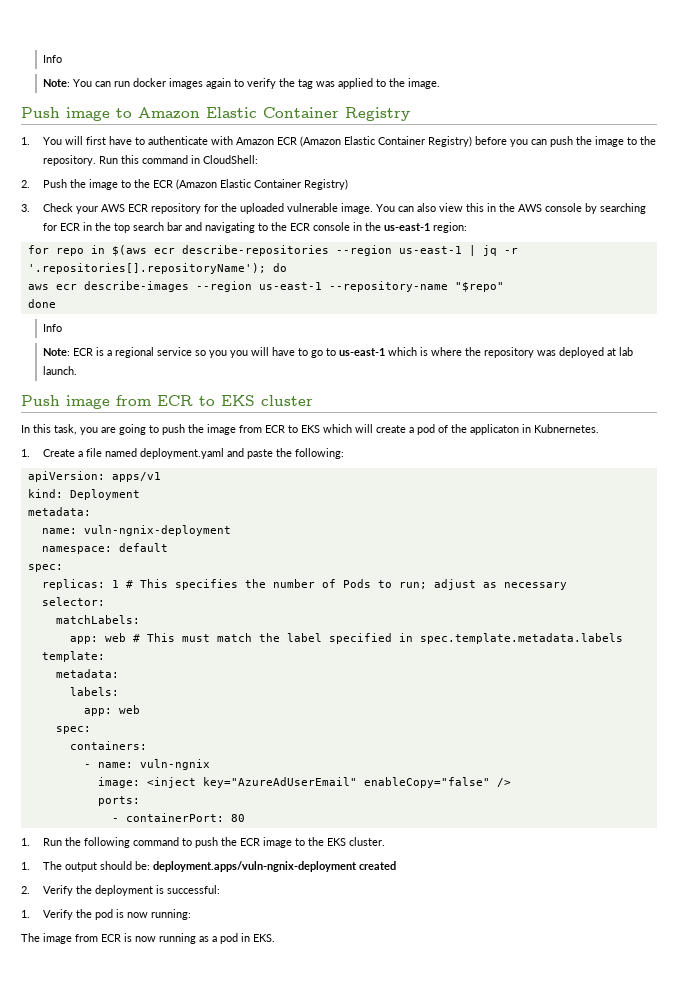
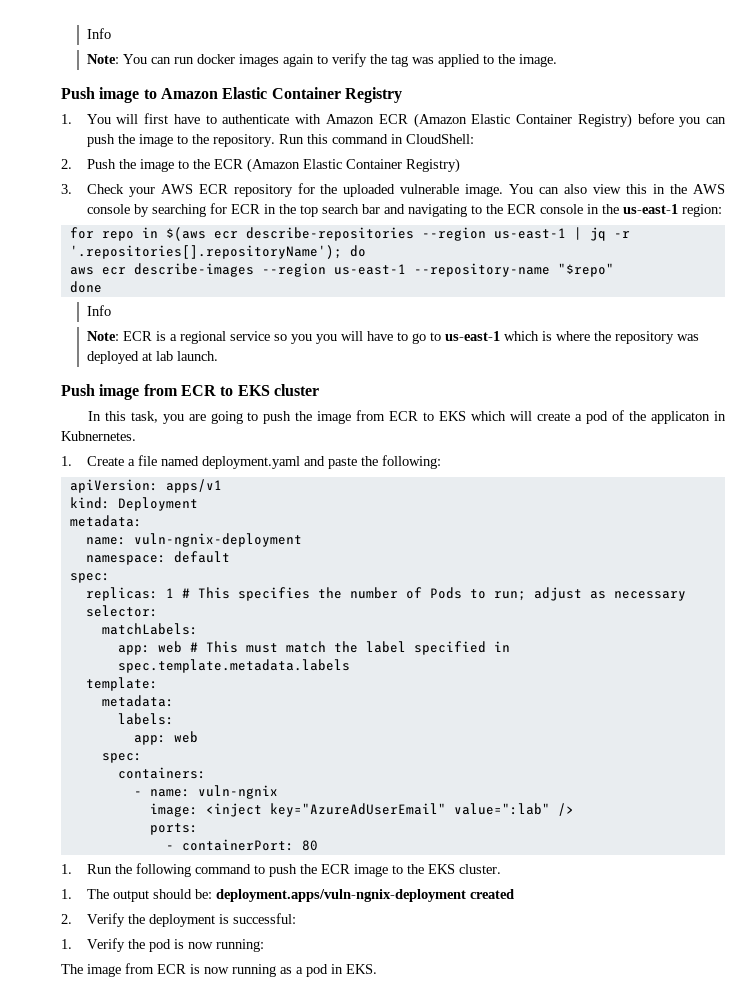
- image: <inject key="AzureAdUserEmail" enableCopy="false" />
+ image: <inject key="AzureAdUserEmail" value=":lab" />

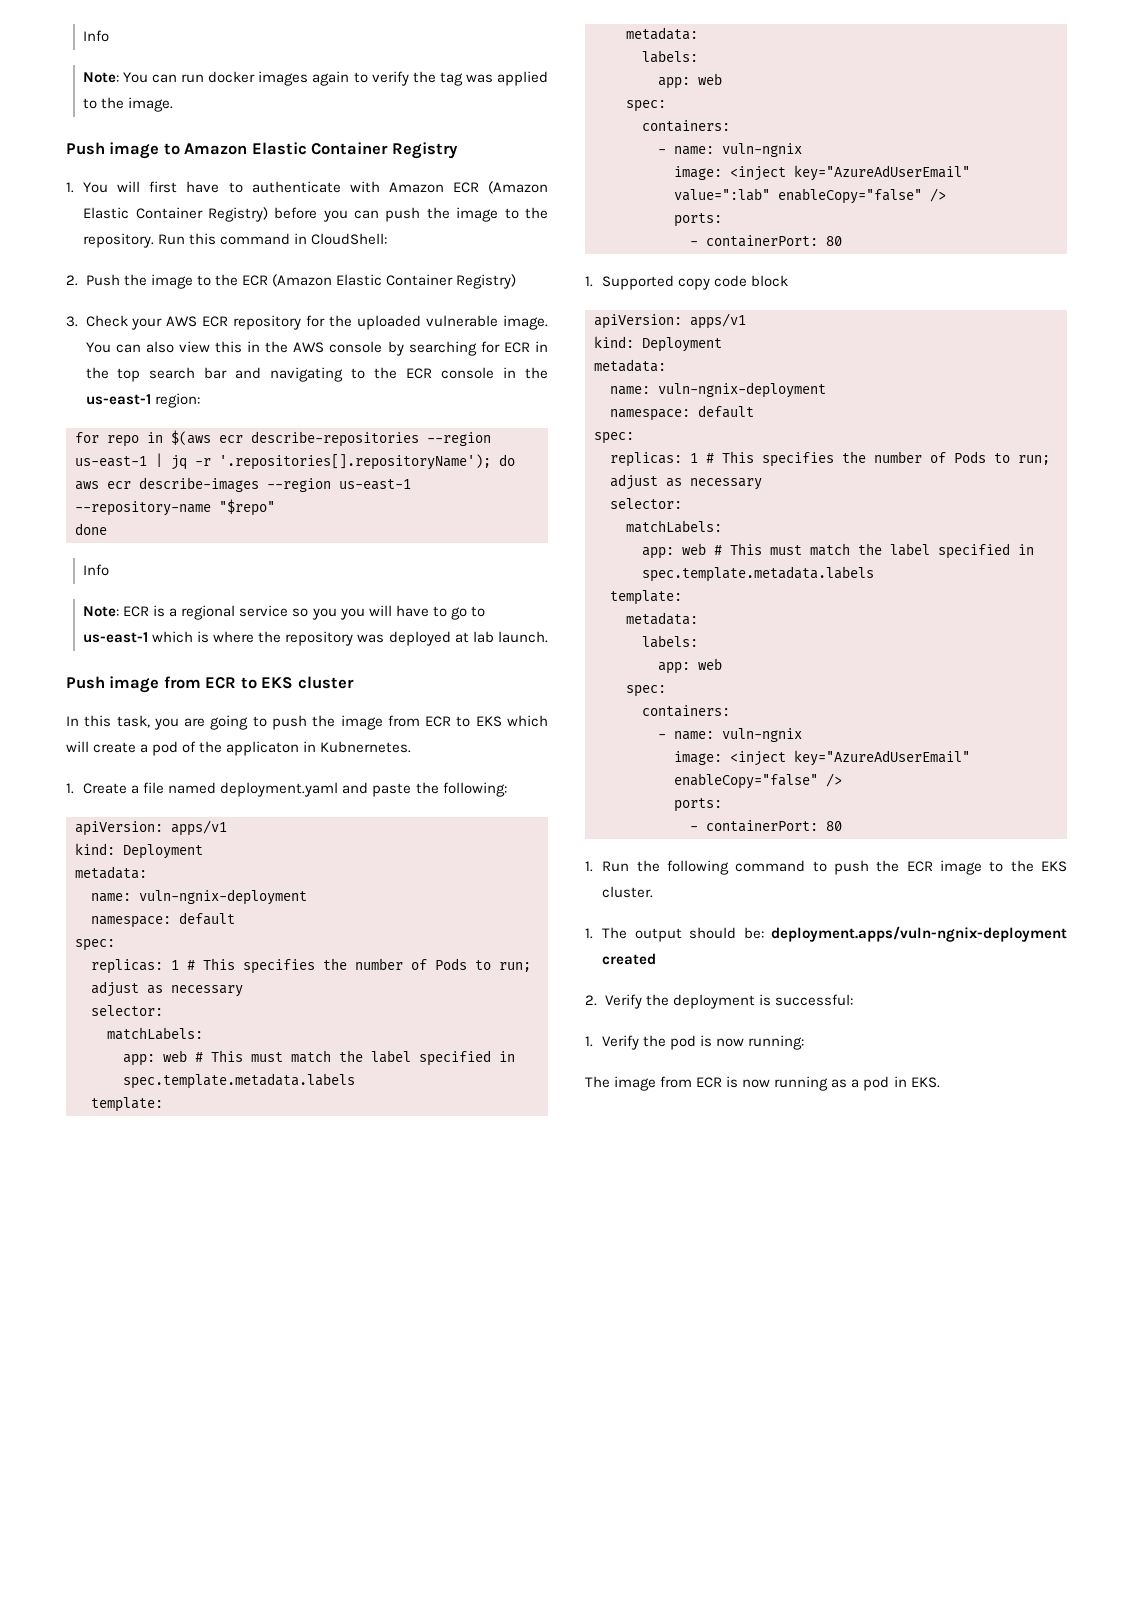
- image: <inject key="AzureAdUserEmail" value=":lab" />
+ image: <inject key="AzureAdUserEmail" value=":lab" enableCopy="false" />
+ ports:
+ - containerPort: 80
+ 1. Supported copy code block
+ apiVersion: apps/v1
+ kind: Deployment
+ metadata:
+ name: vuln-ngnix-deployment
+ namespace: default
+ spec:
+ replicas: 1 # This specifies the number of Pods to run; adjust as necessary
+ selector:
+ matchLabels:
+ app: web # This must match the label specified in spec.template.metadata.labels
+ template:
+ metadata:
+ labels:
+ app: web
+ spec:
+ containers:
+ - name: vuln-ngnix
+ image: <inject key="AzureAdUserEmail" enableCopy="false" />

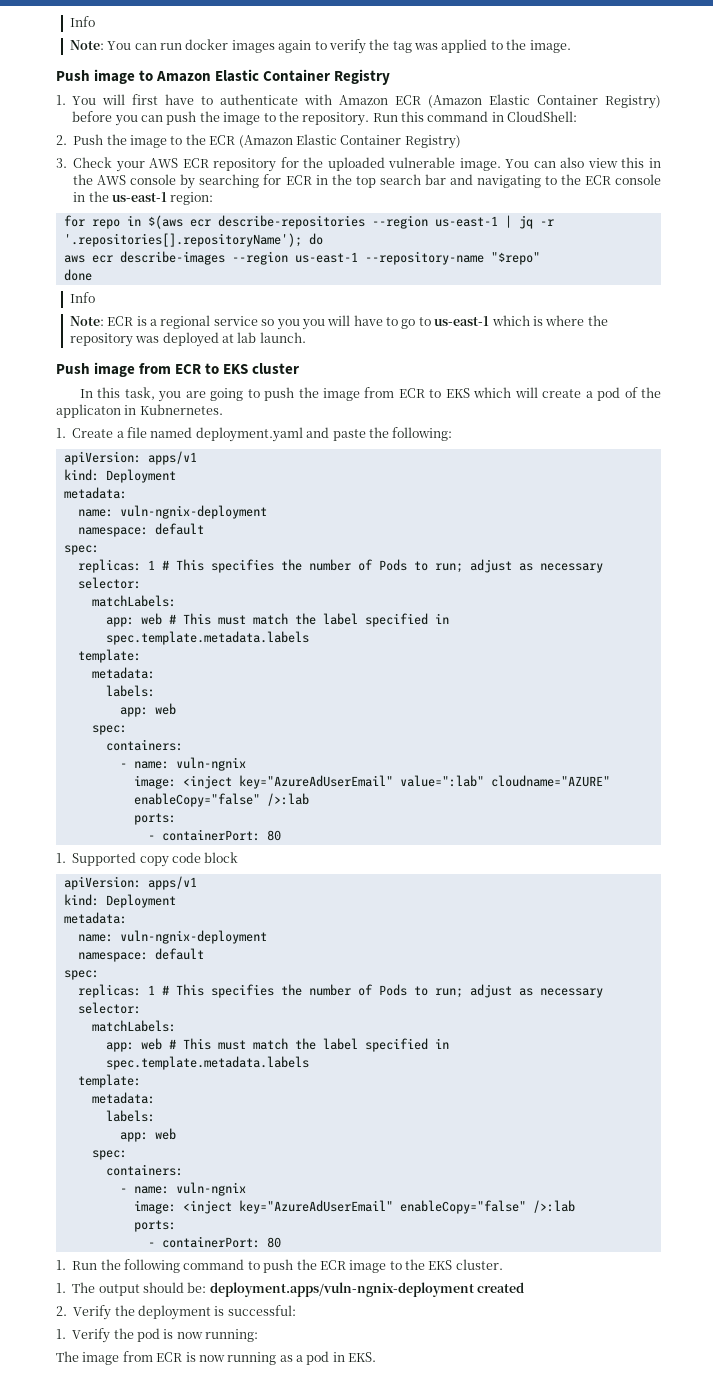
- image: <inject key="AzureAdUserEmail" value=":lab" enableCopy="false" />
+ image: <inject key="AzureAdUserEmail" value=":lab" cloudname="AZURE" enableCopy="false" />:lab
- image: <inject key="AzureAdUserEmail" enableCopy="false" />
+ image: <inject key="AzureAdUserEmail" enableCopy="false" />:lab

